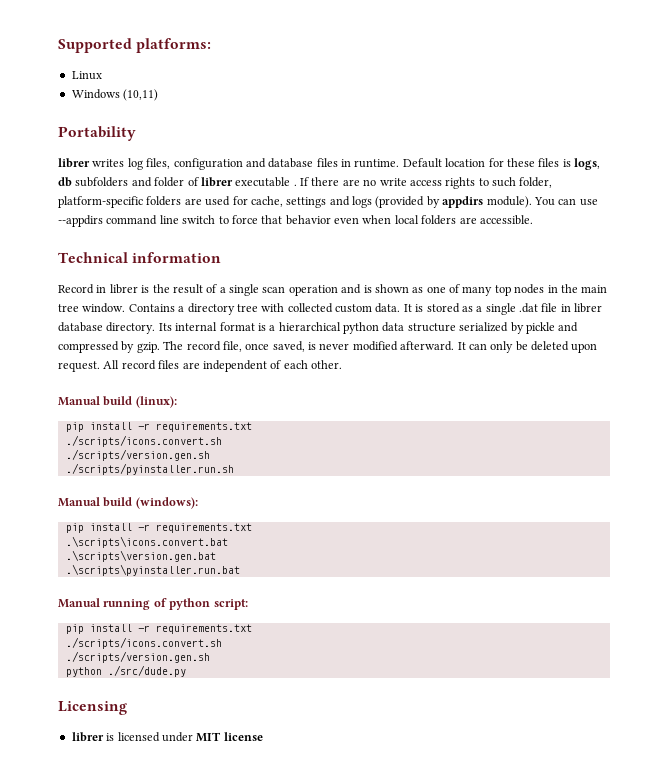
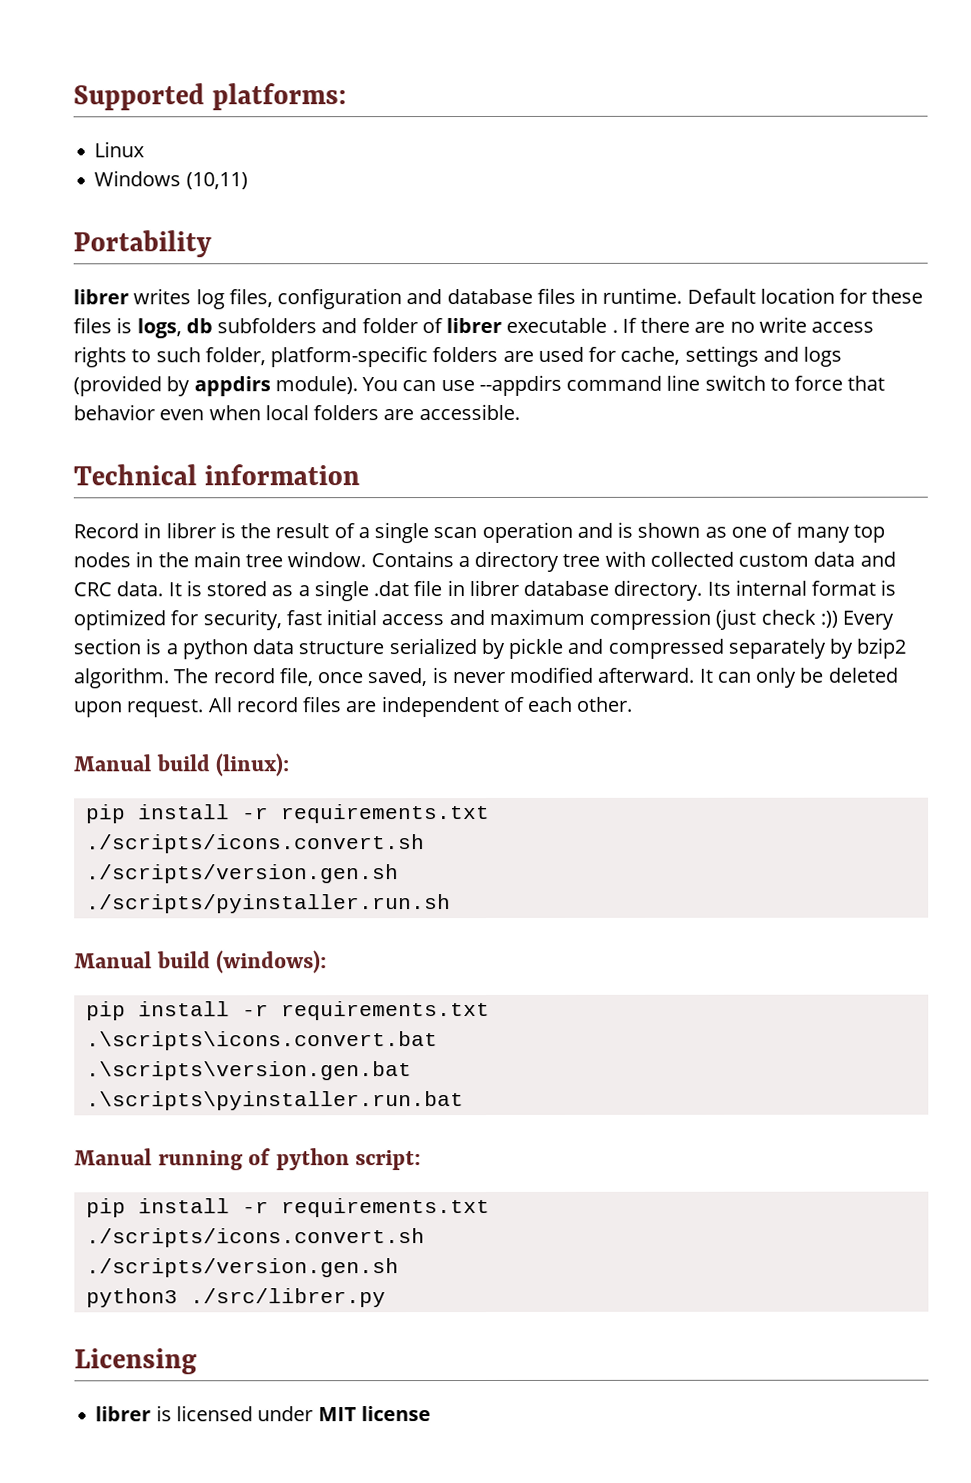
- Contains a directory tree with collected custom data.
+ Contains a directory tree with collected custom data and CRC data.
- Its internal format is a hierarchical python data structure serialized by pickle and compressed by gzip.
+ Its internal format is optimized for security, fast initial access and maximum compression (just check :)) Every section is a python data structure serialized by pickle and compressed separately by bzip2 algorithm.
- python ./src/dude.py
+ python3 ./src/librer.py

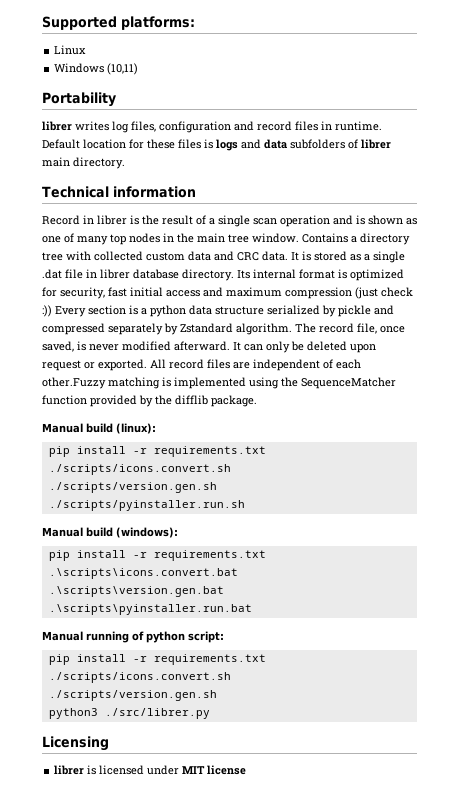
- librer writes log files, configuration and database files in runtime.
+ librer writes log files, configuration and record files in runtime.
- Default location for these files is logs, db subfolders and folder of librer executable . If there are no write access rights to such folder, platform-specific folders are used for cache, settings and logs (provided by appdirs module). You can use --appdirs command line switch to force that behavior even when local folders are accessible.
+ Default location for these files is logs and data subfolders of librer main directory.
- Its internal format is optimized for security, fast initial access and maximum compression (just check :)) Every section is a python data structure serialized by pickle and compressed separately by bzip2 algorithm.
+ Its internal format is optimized for security, fast initial access and maximum compression (just check :)) Every section is a python data structure serialized by pickle and compressed separately by Zstandard algorithm.
- It can only be deleted upon request.
+ It can only be deleted upon request or exported.
- All record files are independent of each other.
+ All record files are independent of each other.Fuzzy matching is implemented using the SequenceMatcher function provided by the difflib package.

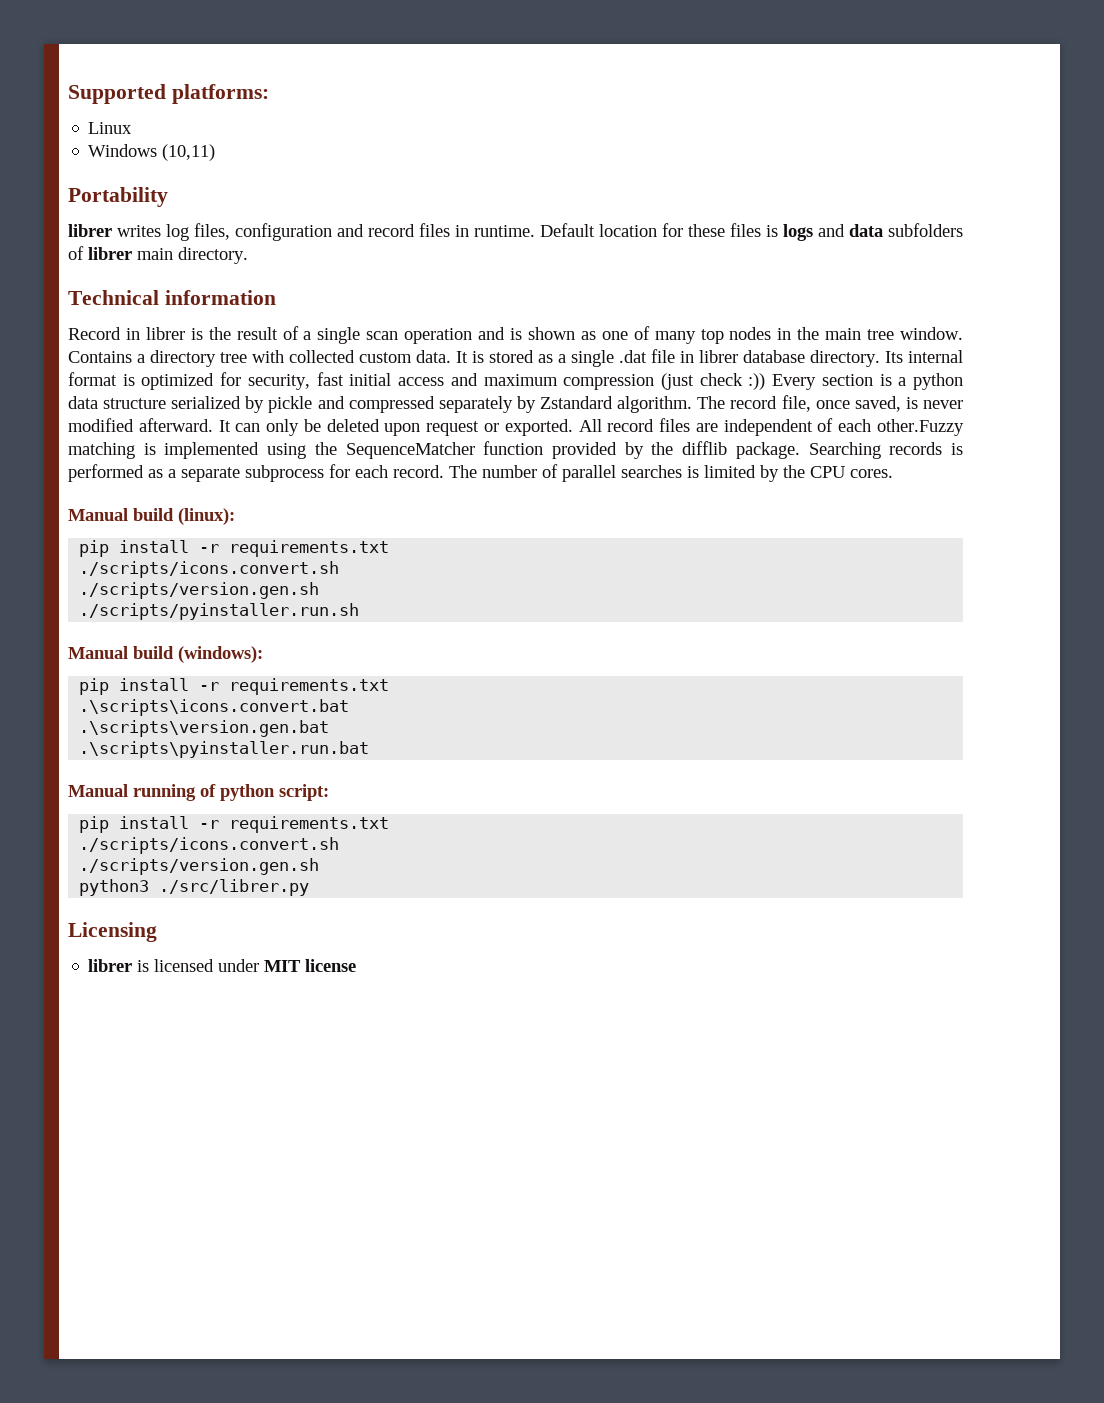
- Contains a directory tree with collected custom data and CRC data.
+ Contains a directory tree with collected custom data.
+ Searching records is performed as a separate subprocess for each record. The number of parallel searches is limited by the CPU cores.

